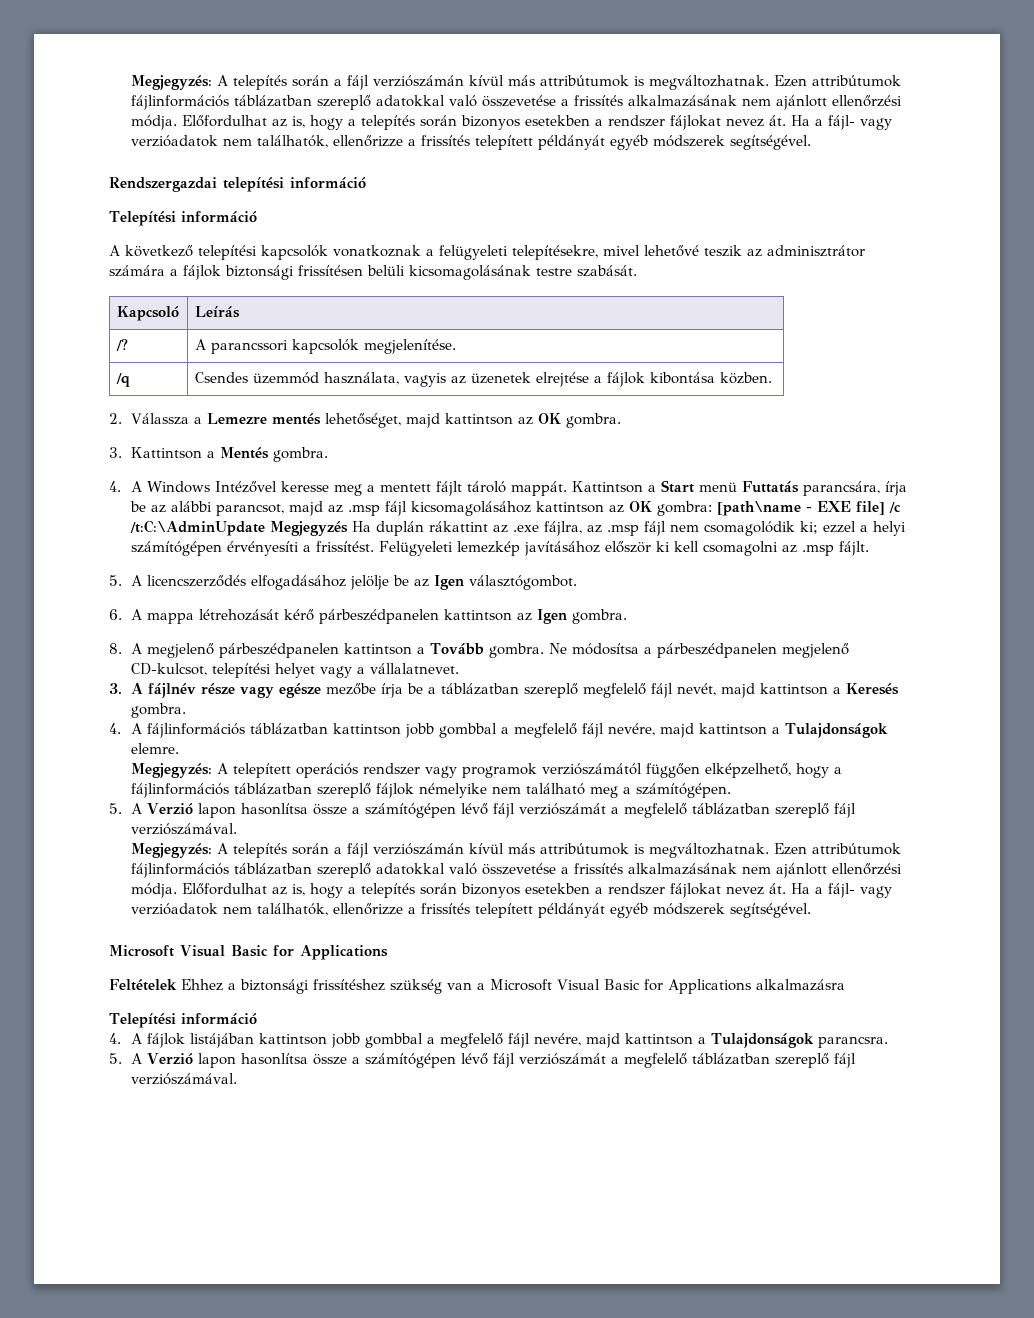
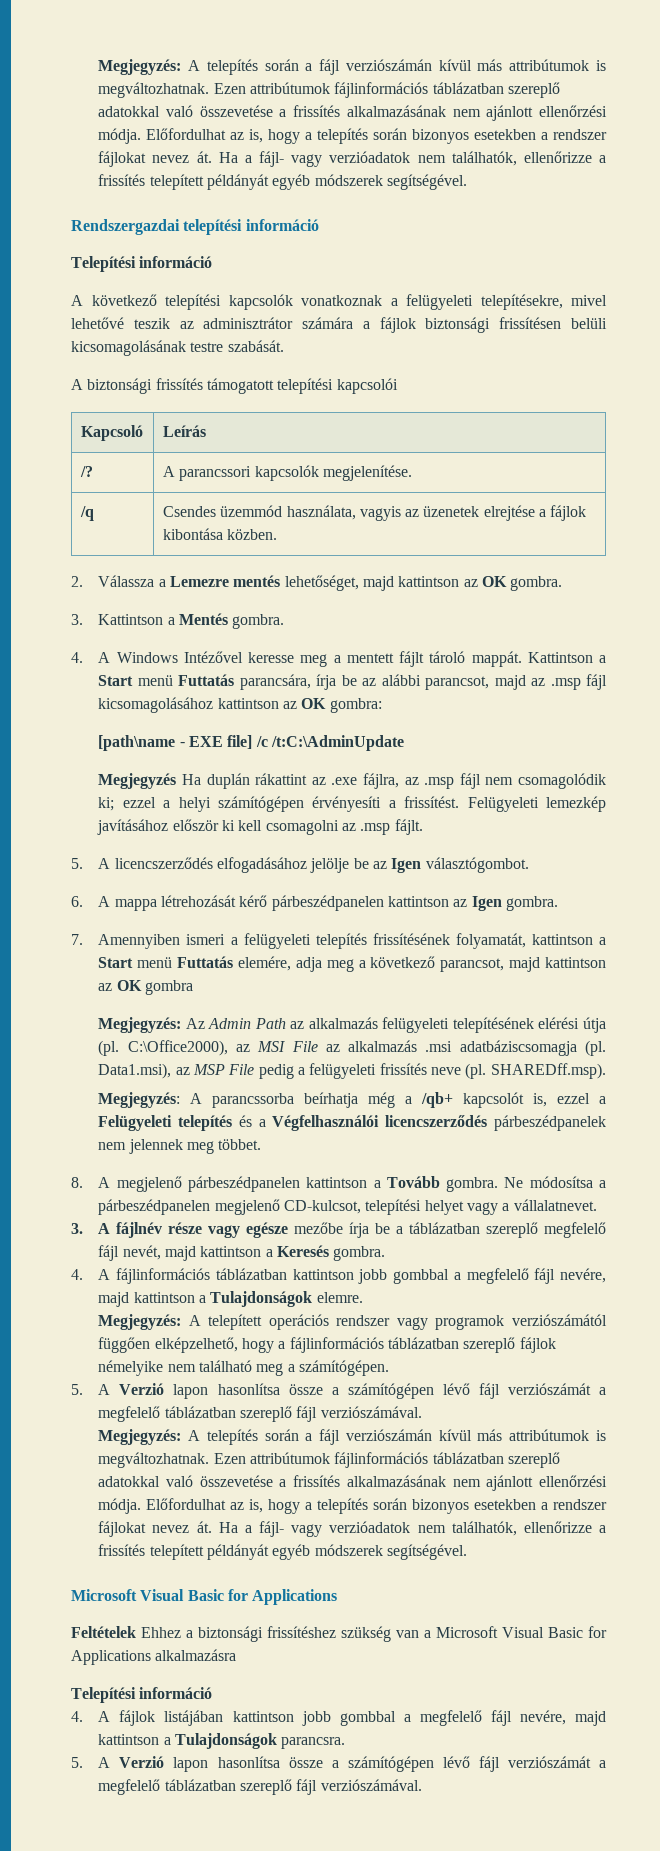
+ A biztonsági frissítés támogatott telepítési kapcsolói
- Kattintson a Start menü Futtatás parancsára, írja be az alábbi parancsot, majd az .msp fájl kicsomagolásához kattintson az OK gombra: [path\name - EXE file] /c /t:C:\AdminUpdate Megjegyzés Ha duplán rákattint az .exe fájlra, az .msp fájl nem csomagolódik ki; ezzel a helyi számítógépen érvényesíti a frissítést.
+ Kattintson a Start menü Futtatás parancsára, írja be az alábbi parancsot, majd az .msp fájl kicsomagolásához kattintson az OK gombra:
+ [path\name - EXE file] /c /t:C:\AdminUpdate
+ Megjegyzés Ha duplán rákattint az .exe fájlra, az .msp fájl nem csomagolódik ki; ezzel a helyi számítógépen érvényesíti a frissítést.
+ 7. Amennyiben ismeri a felügyeleti telepítés frissítésének folyamatát, kattintson a Start menü Futtatás elemére, adja meg a következő parancsot, majd kattintson az OK gombra
+ Megjegyzés: Az Admin Path az alkalmazás felügyeleti telepítésének elérési útja (pl. C:\Office2000), az MSI File az alkalmazás .msi adatbáziscsomagja (pl. Data1.msi), az MSP File pedig a felügyeleti frissítés neve (pl. SHAREDff.msp).
+ Megjegyzés: A parancssorba beírhatja még a /qb+ kapcsolót is, ezzel a Felügyeleti telepítés és a Végfelhasználói licencszerződés párbeszédpanelek nem jelennek meg többet.

